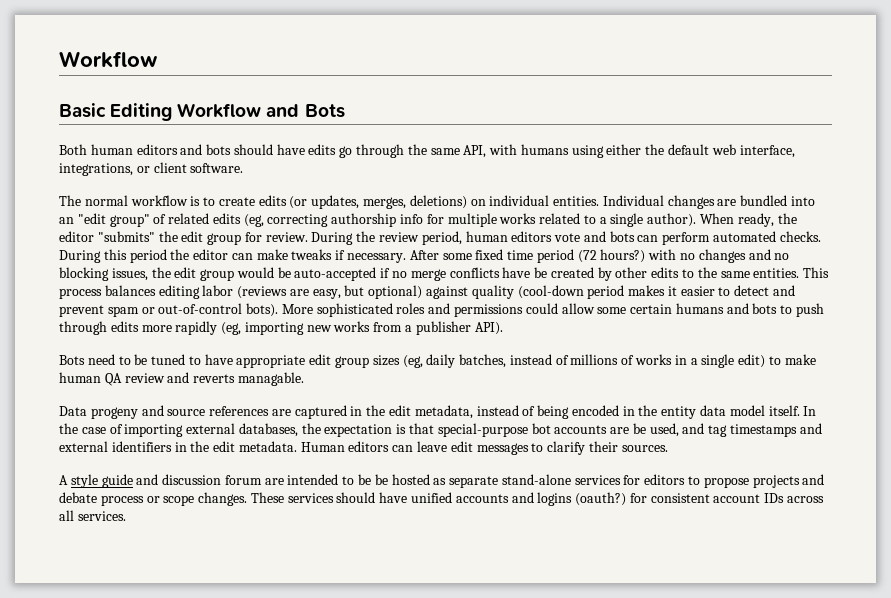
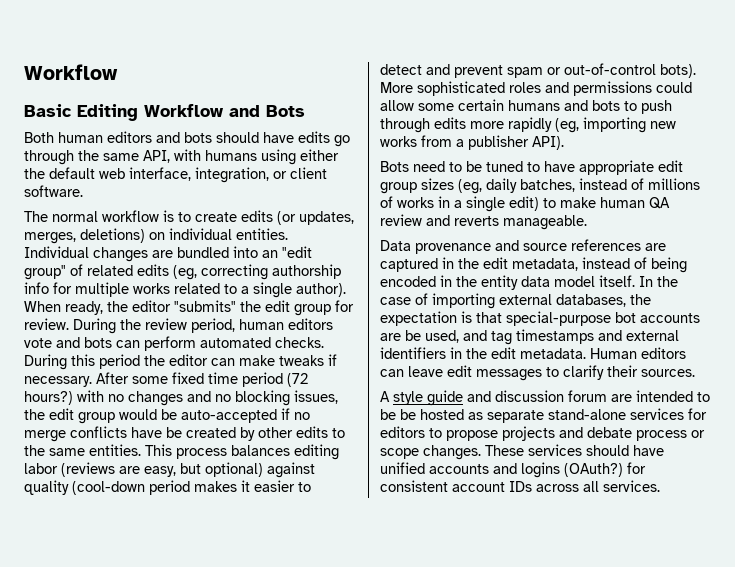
- Both human editors and bots should have edits go through the same API, with humans using either the default web interface, integrations, or client software.
+ Both human editors and bots should have edits go through the same API, with humans using either the default web interface, integration, or client software.
- Bots need to be tuned to have appropriate edit group sizes (eg, daily batches, instead of millions of works in a single edit) to make human QA review and reverts managable.
+ Bots need to be tuned to have appropriate edit group sizes (eg, daily batches, instead of millions of works in a single edit) to make human QA review and reverts manageable.
- Data progeny and source references are captured in the edit metadata, instead of being encoded in the entity data model itself.
+ Data provenance and source references are captured in the edit metadata, instead of being encoded in the entity data model itself.
- These services should have unified accounts and logins (oauth?) for consistent account IDs across all services.
+ These services should have unified accounts and logins (OAuth?) for consistent account IDs across all services.

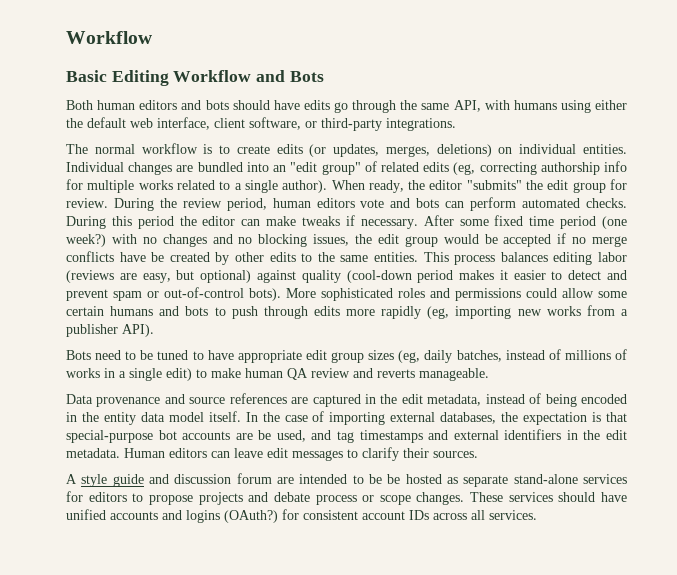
- Both human editors and bots should have edits go through the same API, with humans using either the default web interface, integration, or client software.
+ Both human editors and bots should have edits go through the same API, with humans using either the default web interface, client software, or third-party integrations.
- After some fixed time period (72 hours?) with no changes and no blocking issues, the edit group would be auto-accepted if no merge conflicts have be created by other edits to the same entities.
+ After some fixed time period (one week?) with no changes and no blocking issues, the edit group would be accepted if no merge conflicts have be created by other edits to the same entities.

